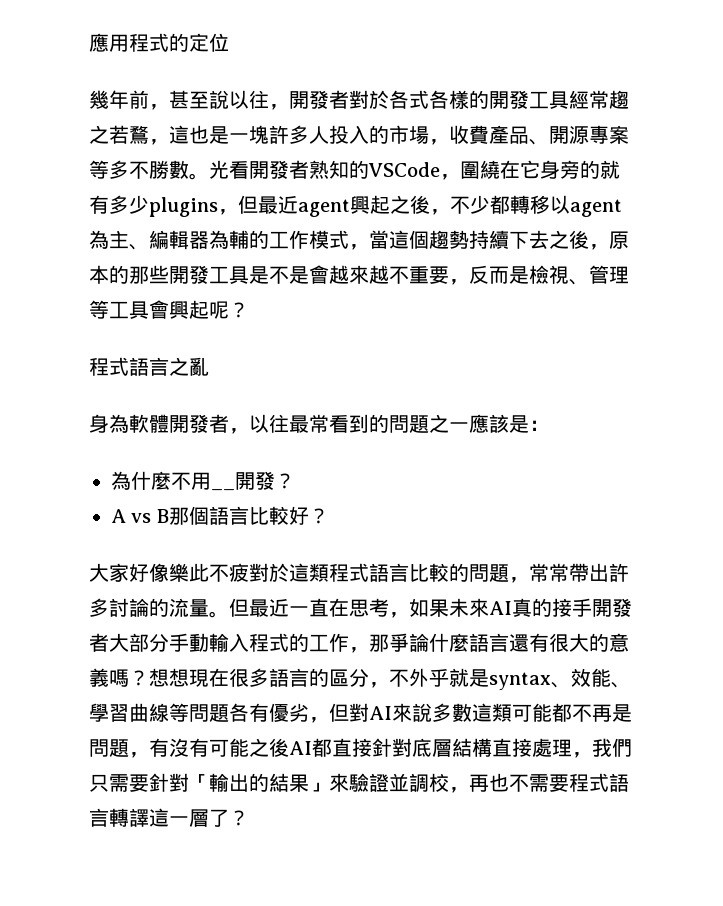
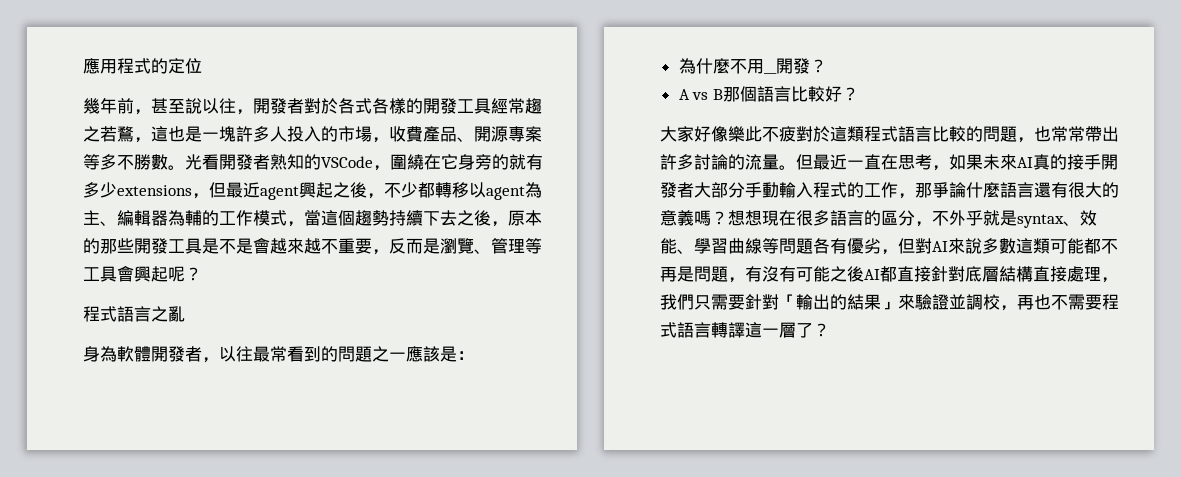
- 光看開發者熟知的VSCode，圍繞在它身旁的就有多少plugins，但最近agent興起之後，不少都轉移以agent為主、編輯器為輔的工作模式，當這個趨勢持續下去之後，原本的那些開發工具是不是會越來越不重要，反而是檢視、管理等工具會興起呢？
+ 光看開發者熟知的VSCode，圍繞在它身旁的就有多少extensions，但最近agent興起之後，不少都轉移以agent為主、編輯器為輔的工作模式，當這個趨勢持續下去之後，原本的那些開發工具是不是會越來越不重要，反而是瀏覽、管理等工具會興起呢？
- 大家好像樂此不疲對於這類程式語言比較的問題，常常帶出許多討論的流量。
+ 大家好像樂此不疲對於這類程式語言比較的問題，也常常帶出許多討論的流量。

